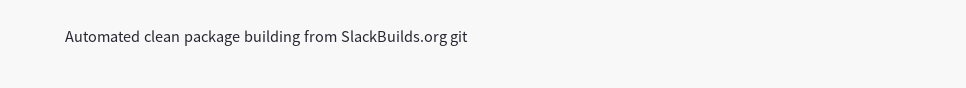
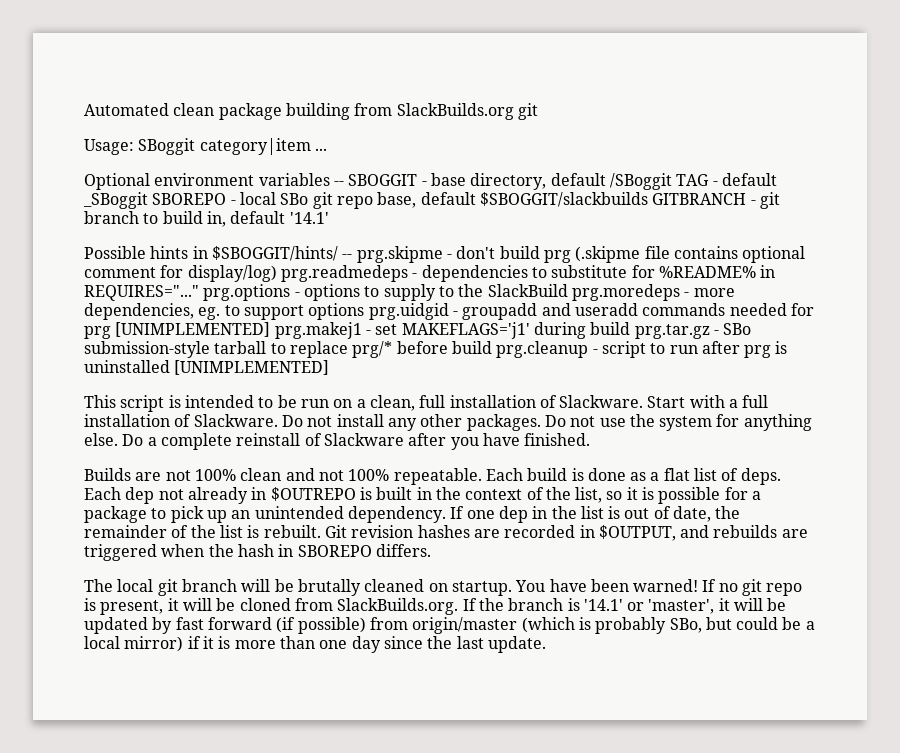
+ Usage: SBoggit category|item ...
+ Optional environment variables -- SBOGGIT - base directory, default /SBoggit TAG - default _SBoggit SBOREPO - local SBo git repo base, default $SBOGGIT/slackbuilds GITBRANCH - git branch to build in, default '14.1'
+ Possible hints in $SBOGGIT/hints/ -- prg.skipme - don't build prg (.skipme file contains optional comment for display/log) prg.readmedeps - dependencies to substitute for %README% in REQUIRES="..." prg.options - options to supply to the SlackBuild prg.moredeps - more dependencies, eg. to support options prg.uidgid - groupadd and useradd commands needed for prg [UNIMPLEMENTED] prg.makej1 - set MAKEFLAGS='j1' during build prg.tar.gz - SBo submission-style tarball to replace prg/* before build prg.cleanup - script to run after prg is uninstalled [UNIMPLEMENTED]
+ This script is intended to be run on a clean, full installation of Slackware. Start with a full installation of Slackware. Do not install any other packages. Do not use the system for anything else. Do a complete reinstall of Slackware after you have finished.
+ Builds are not 100% clean and not 100% repeatable. Each build is done as a flat list of deps. Each dep not already in $OUTREPO is built in the context of the list, so it is possible for a package to pick up an unintended dependency. If one dep in the list is out of date, the remainder of the list is rebuilt. Git revision hashes are recorded in $OUTPUT, and rebuilds are triggered when the hash in SBOREPO differs.
+ The local git branch will be brutally cleaned on startup. You have been warned! If no git repo is present, it will be cloned from SlackBuilds.org. If the branch is '14.1' or 'master', it will be updated by fast forward (if possible) from origin/master (which is probably SBo, but could be a local mirror) if it is more than one day since the last update.

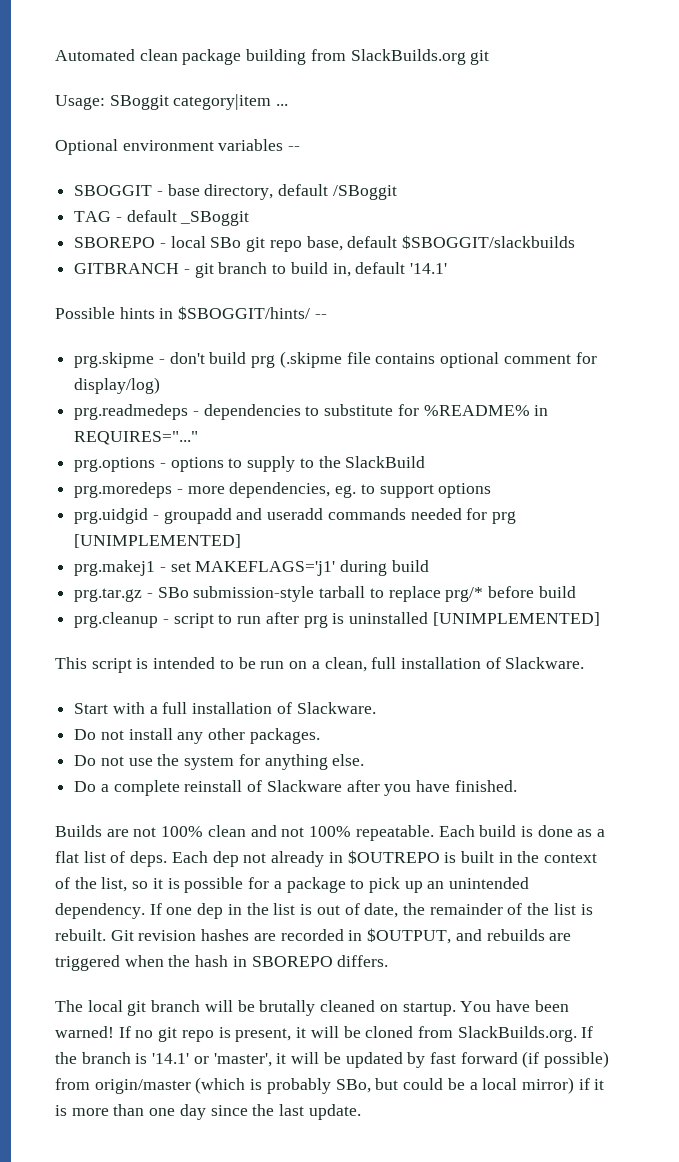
- Optional environment variables -- SBOGGIT - base directory, default /SBoggit TAG - default _SBoggit SBOREPO - local SBo git repo base, default $SBOGGIT/slackbuilds GITBRANCH - git branch to build in, default '14.1'
+ Optional environment variables --
+ SBOGGIT - base directory, default /SBoggit
+ TAG - default _SBoggit
+ SBOREPO - local SBo git repo base, default $SBOGGIT/slackbuilds
+ GITBRANCH - git branch to build in, default '14.1'
- Possible hints in $SBOGGIT/hints/ -- prg.skipme - don't build prg (.skipme file contains optional comment for display/log) prg.readmedeps - dependencies to substitute for %README% in REQUIRES="..." prg.options - options to supply to the SlackBuild prg.moredeps - more dependencies, eg. to support options prg.uidgid - groupadd and useradd commands needed for prg [UNIMPLEMENTED] prg.makej1 - set MAKEFLAGS='j1' during build prg.tar.gz - SBo submission-style tarball to replace prg/* before build prg.cleanup - script to run after prg is uninstalled [UNIMPLEMENTED]
+ Possible hints in $SBOGGIT/hints/ --
+ prg.skipme - don't build prg (.skipme file contains optional comment for display/log)
+ prg.readmedeps - dependencies to substitute for %README% in REQUIRES="..."
+ prg.options - options to supply to the SlackBuild
+ prg.moredeps - more dependencies, eg. to support options
+ prg.uidgid - groupadd and useradd commands needed for prg [UNIMPLEMENTED]
+ prg.makej1 - set MAKEFLAGS='j1' during build
+ prg.tar.gz - SBo submission-style tarball to replace prg/* before build
+ prg.cleanup - script to run after prg is uninstalled [UNIMPLEMENTED]
- This script is intended to be run on a clean, full installation of Slackware. Start with a full installation of Slackware. Do not install any other packages. Do not use the system for anything else. Do a complete reinstall of Slackware after you have finished.
+ This script is intended to be run on a clean, full installation of Slackware.
+ Start with a full installation of Slackware.
+ Do not install any other packages.
+ Do not use the system for anything else.
+ Do a complete reinstall of Slackware after you have finished.

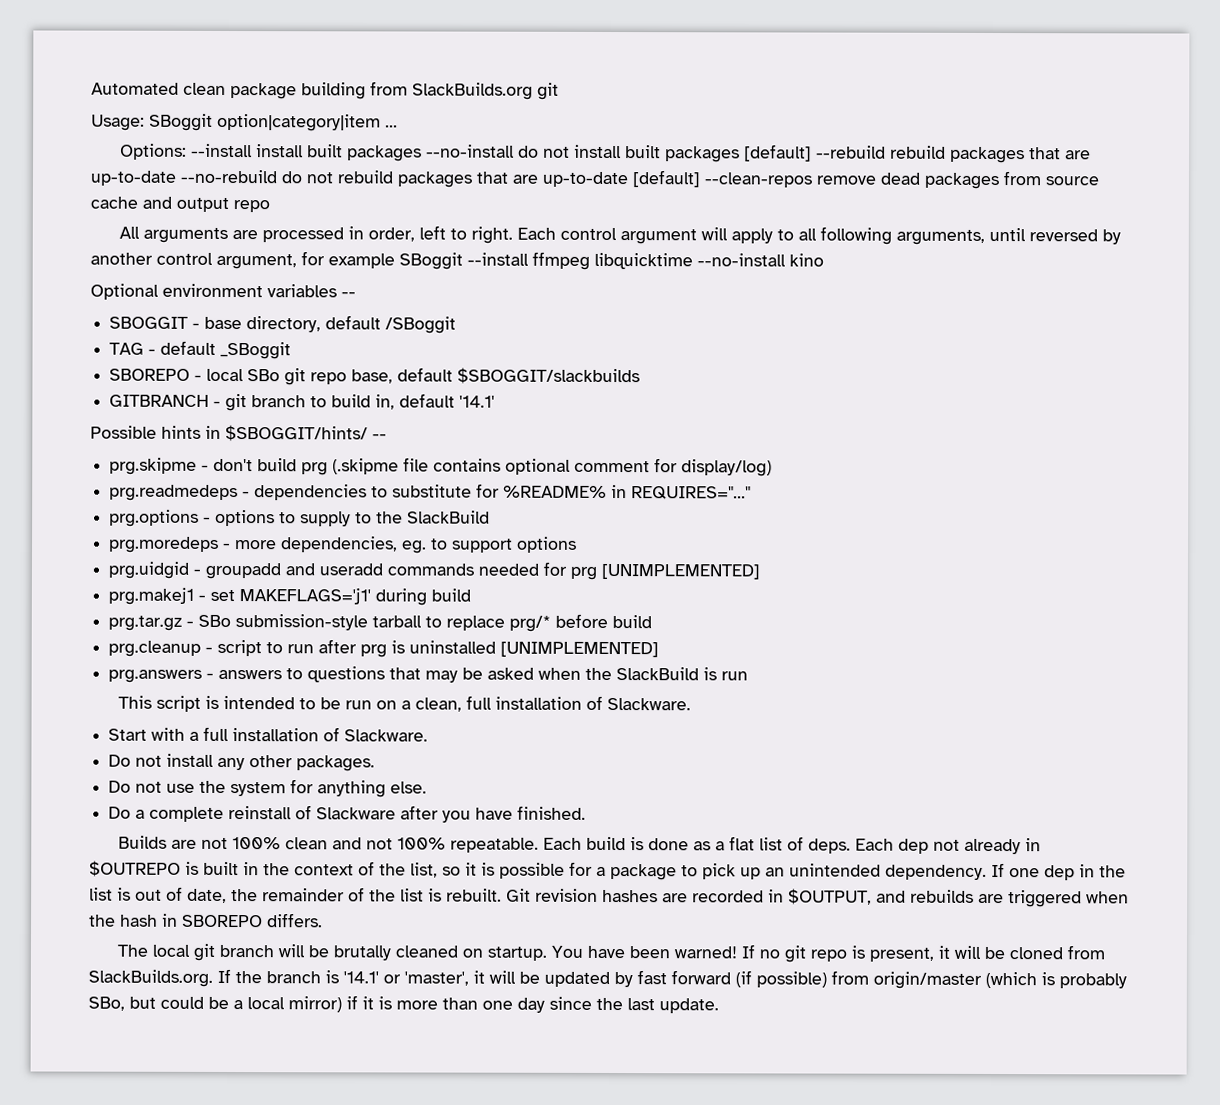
- Usage: SBoggit category|item ...
+ Usage: SBoggit option|category|item ...
+ Options: --install install built packages --no-install do not install built packages [default] --rebuild rebuild packages that are up-to-date --no-rebuild do not rebuild packages that are up-to-date [default] --clean-repos remove dead packages from source cache and output repo
+ All arguments are processed in order, left to right. Each control argument will apply to all following arguments, until reversed by another control argument, for example SBoggit --install ffmpeg libquicktime --no-install kino
+ prg.answers - answers to questions that may be asked when the SlackBuild is run

